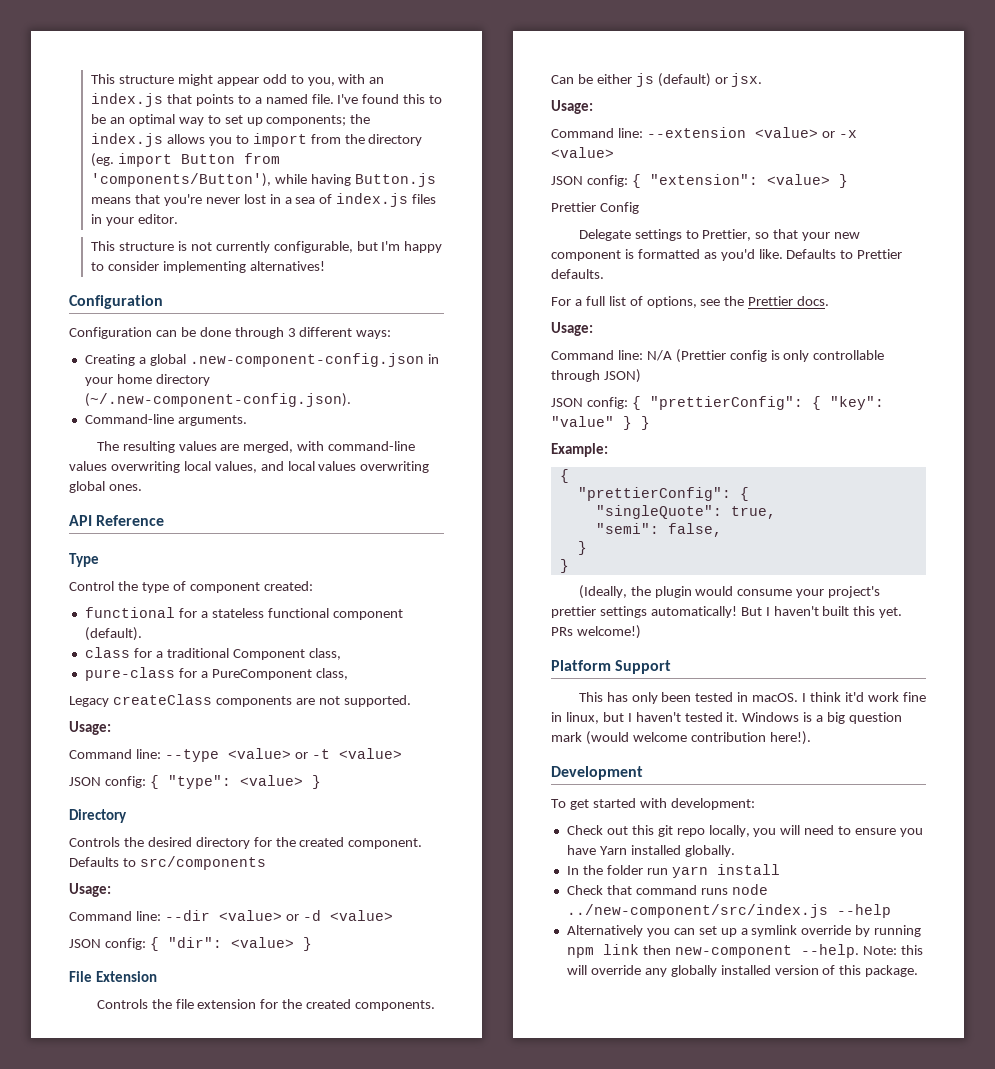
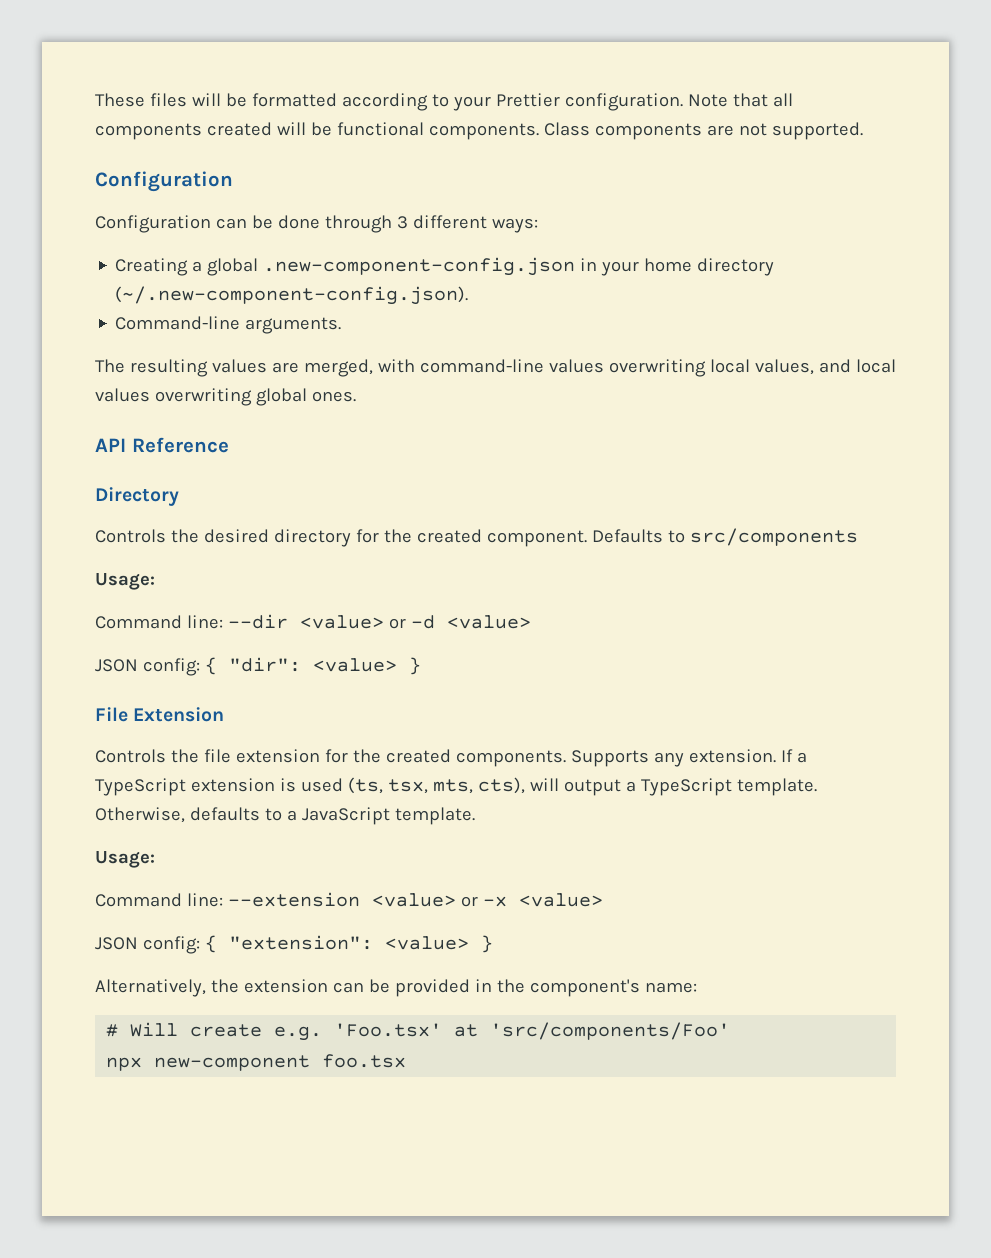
- This structure might appear odd to you, with an index.js that points to a named file. I've found this to be an optimal way to set up components; the index.js allows you to import from the directory (eg. import Button from 'components/Button'), while having Button.js means that you're never lost in a sea of index.js files in your editor.
- This structure is not currently configurable, but I'm happy to consider implementing alternatives!
+ These files will be formatted according to your Prettier configuration. Note that all components created will be functional components. Class components are not supported.
- Type
- Control the type of component created:
- functional for a stateless functional component (default).
- class for a traditional Component class,
- pure-class for a PureComponent class,
- Legacy createClass components are not supported.
- Usage:
- Command line: --type <value> or -t <value>
- JSON config: { "type": <value> }
- Can be either js (default) or jsx.
+ Supports any extension. If a TypeScript extension is used (ts, tsx, mts, cts), will output a TypeScript template. Otherwise, defaults to a JavaScript template.
- Prettier Config
- Delegate settings to Prettier, so that your new component is formatted as you'd like. Defaults to Prettier defaults.
- For a full list of options, see the Prettier docs.
- Usage:
- Command line: N/A (Prettier config is only controllable through JSON)
- JSON config: { "prettierConfig": { "key": "value" } }
- Example:
- {
- "prettierConfig": {
- "singleQuote": true,
- "semi": false,
- }
- }
- (Ideally, the plugin would consume your project's prettier settings automatically! But I haven't built this yet. PRs welcome!)
- Platform Support
- This has only been tested in macOS. I think it'd work fine in linux, but I haven't tested it. Windows is a big question mark (would welcome contribution here!).
- Development
- To get started with development:
- Check out this git repo locally, you will need to ensure you have Yarn installed globally.
- In the folder run yarn install
- Check that command runs node ../new-component/src/index.js --help
- Alternatively you can set up a symlink override by running npm link then new-component --help. Note: this will override any globally installed version of this package.
+ Alternatively, the extension can be provided in the component's name:
+ # Will create e.g. 'Foo.tsx' at 'src/components/Foo'
+ npx new-component foo.tsx

